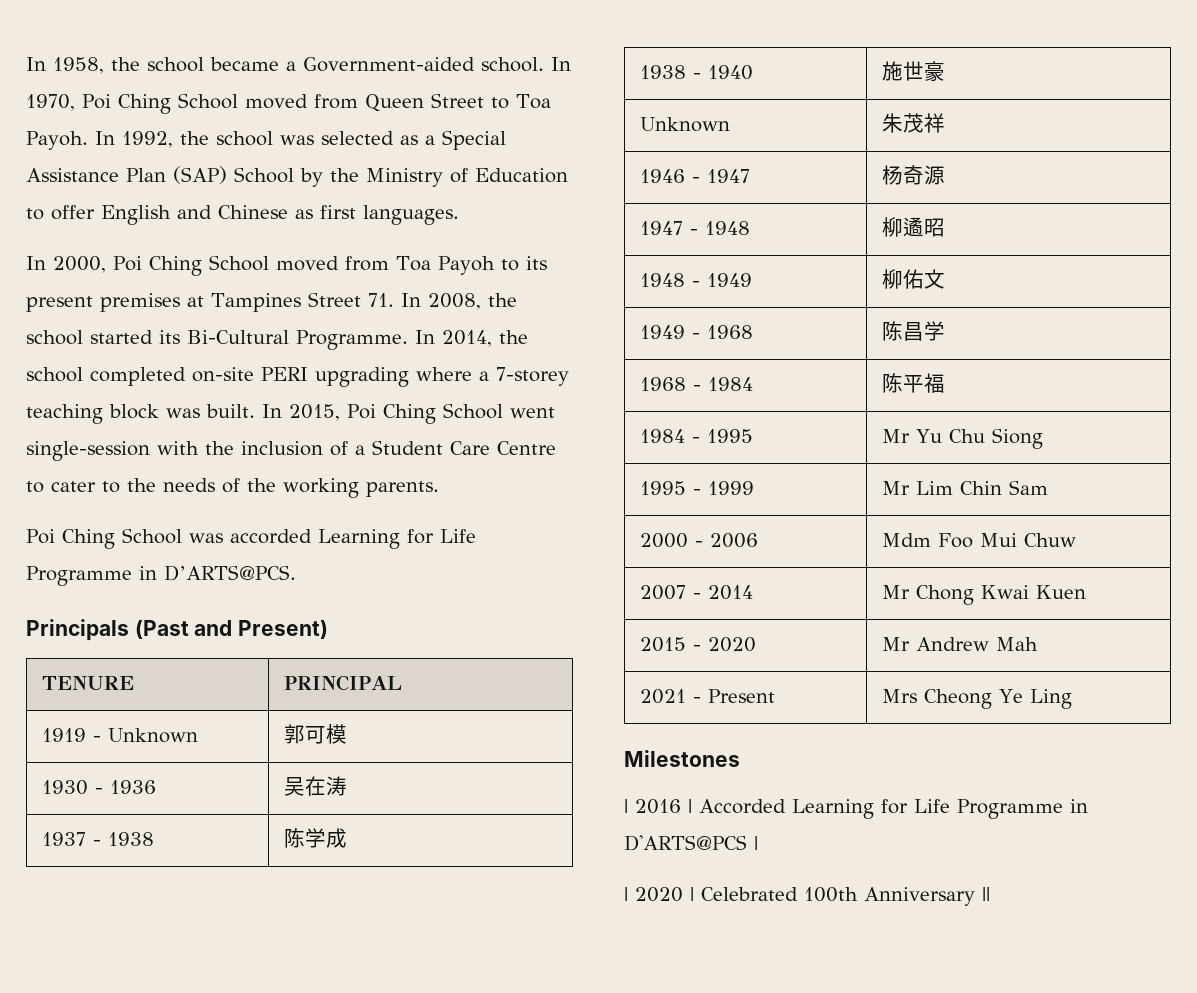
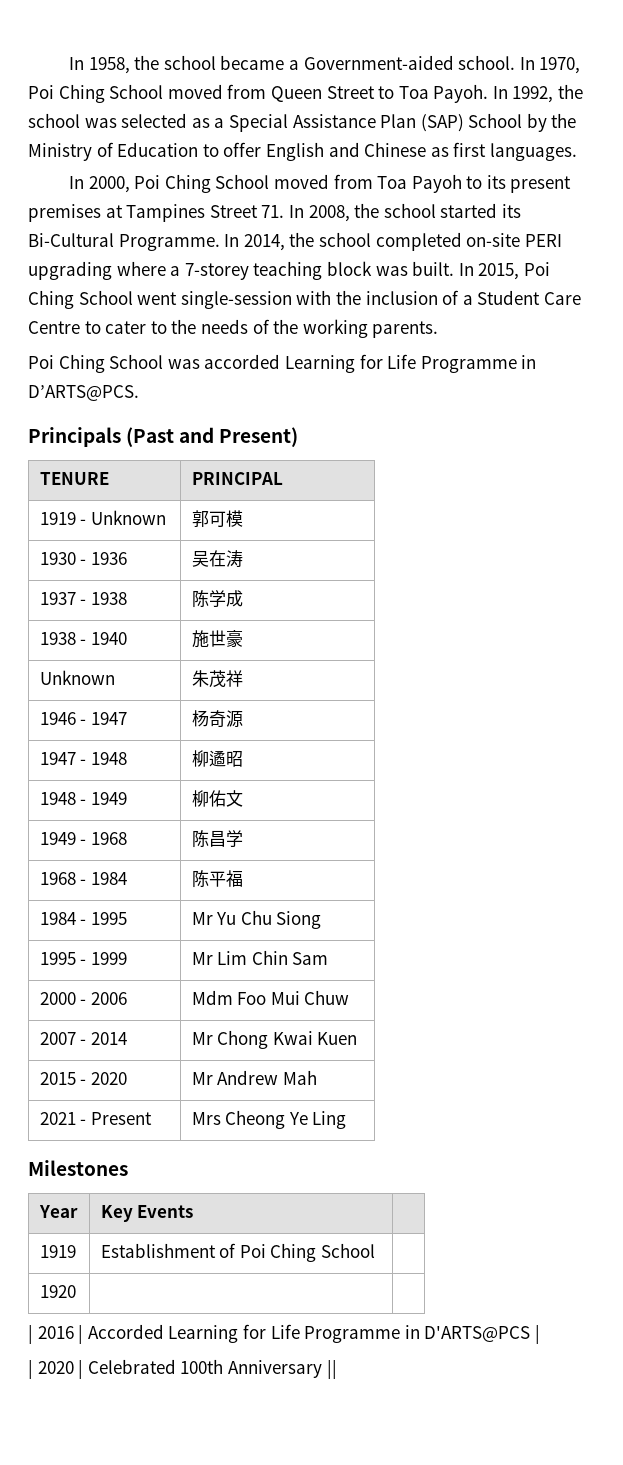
+ Year | Key Events |
+ 1919 | Establishment of Poi Ching School |
+ 1920 | |

